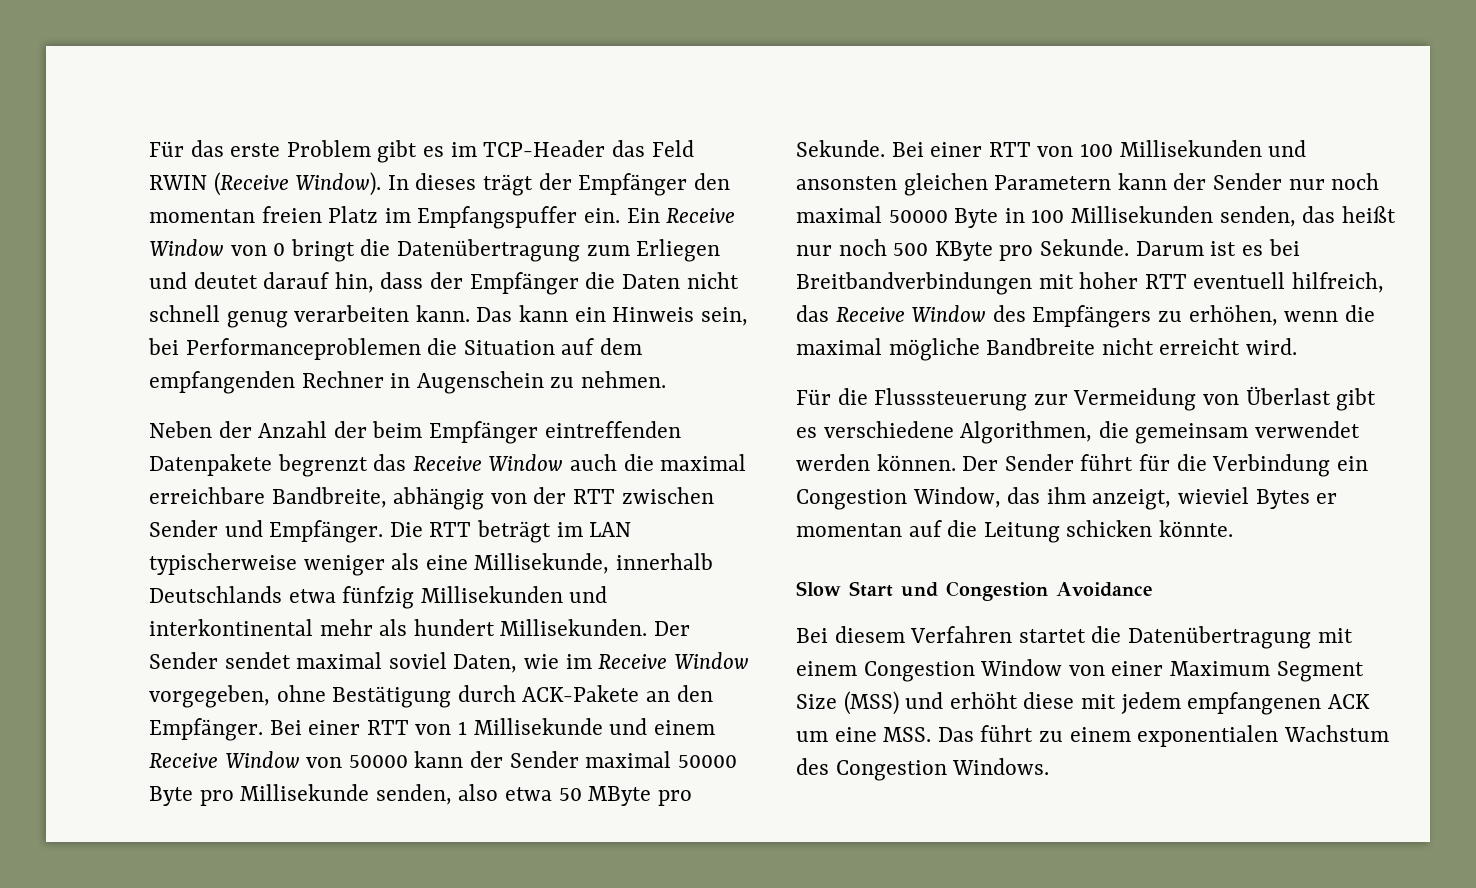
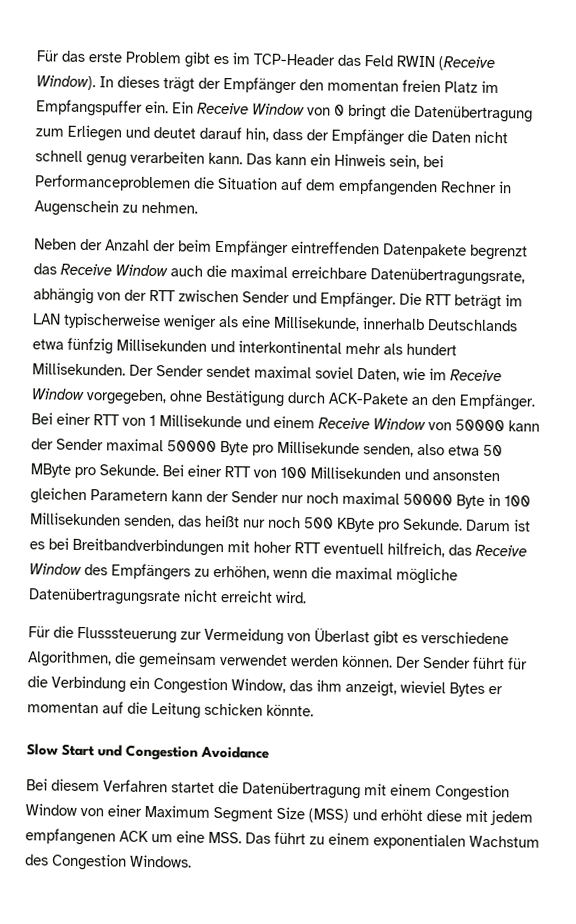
- Neben der Anzahl der beim Empfänger eintreffenden Datenpakete begrenzt das Receive Window auch die maximal erreichbare Bandbreite, abhängig von der RTT zwischen Sender und Empfänger.
+ Neben der Anzahl der beim Empfänger eintreffenden Datenpakete begrenzt das Receive Window auch die maximal erreichbare Datenübertragungsrate, abhängig von der RTT zwischen Sender und Empfänger.
- Darum ist es bei Breitbandverbindungen mit hoher RTT eventuell hilfreich, das Receive Window des Empfängers zu erhöhen, wenn die maximal mögliche Bandbreite nicht erreicht wird.
+ Darum ist es bei Breitbandverbindungen mit hoher RTT eventuell hilfreich, das Receive Window des Empfängers zu erhöhen, wenn die maximal mögliche Datenübertragungsrate nicht erreicht wird.

